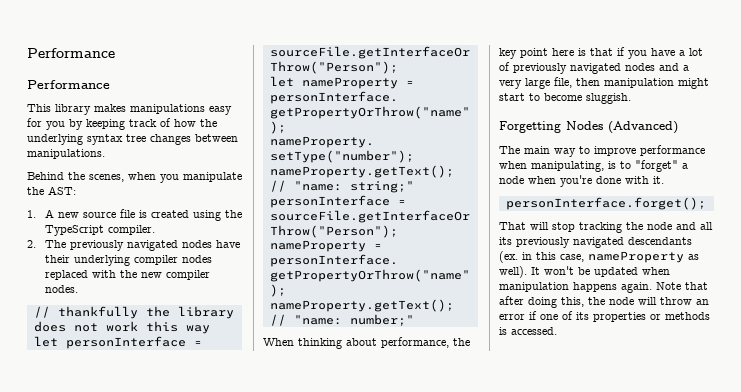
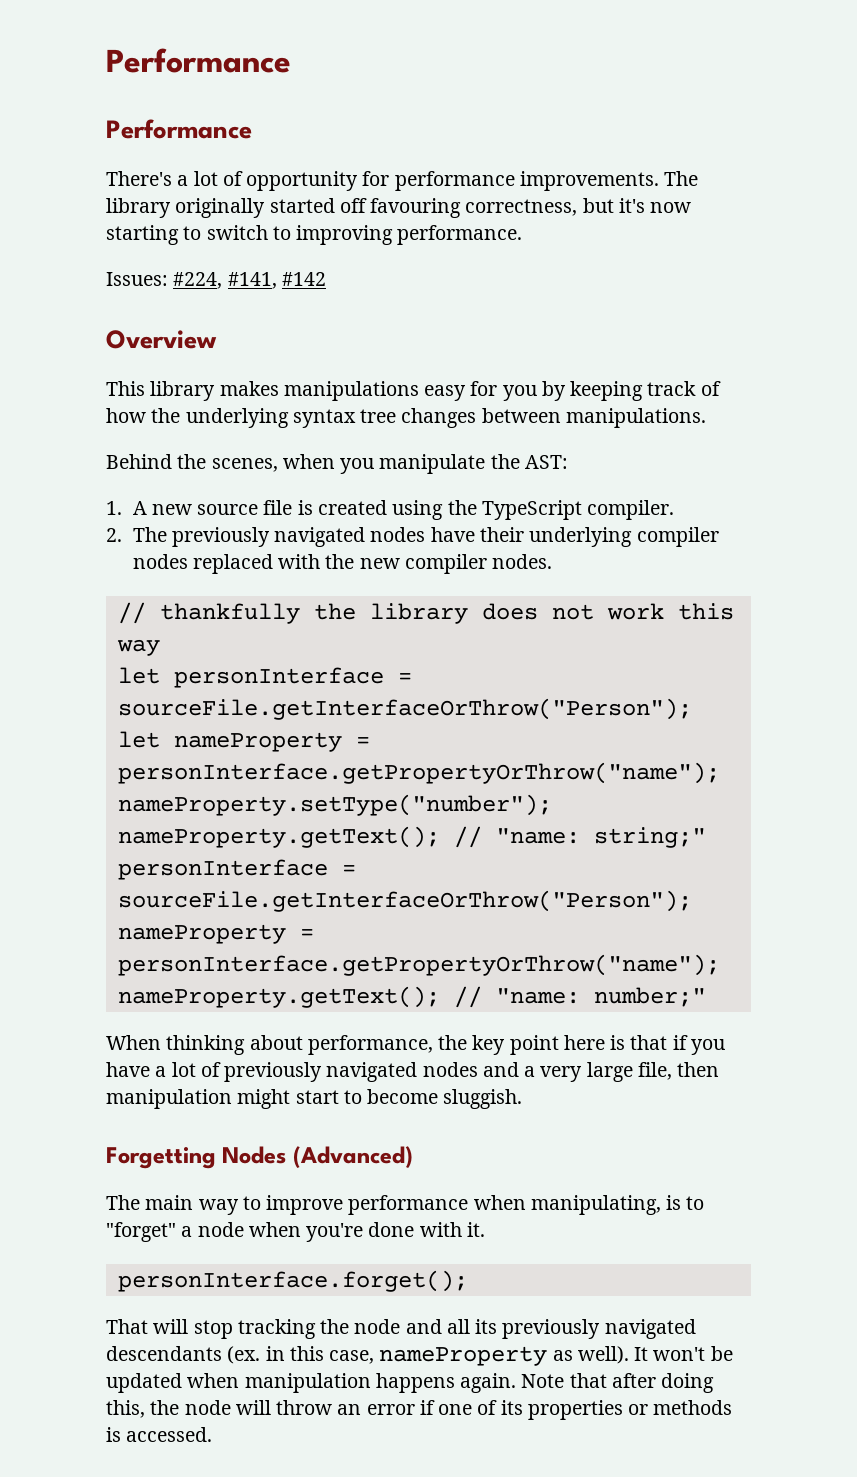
+ There's a lot of opportunity for performance improvements. The library originally started off favouring correctness, but it's now starting to switch to improving performance.
+ Issues: #224, #141, #142
+ Overview

